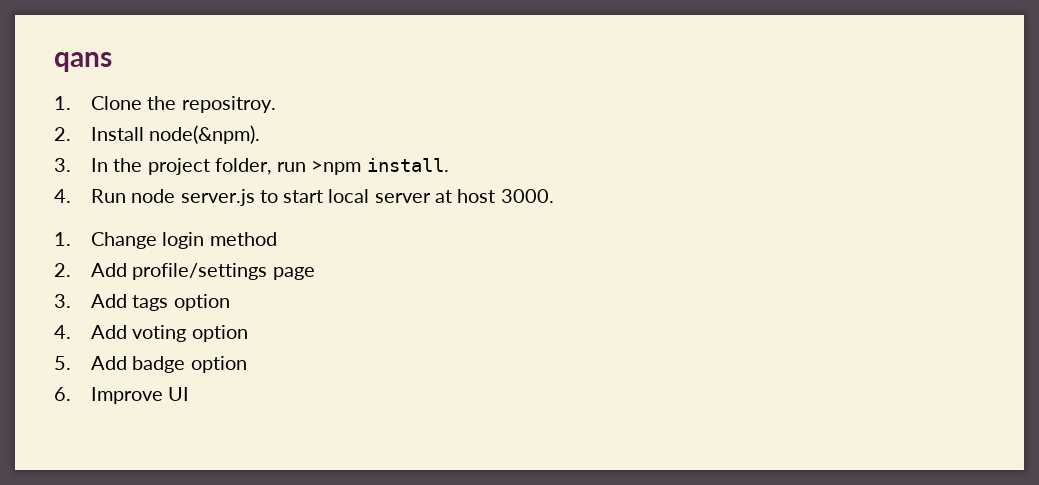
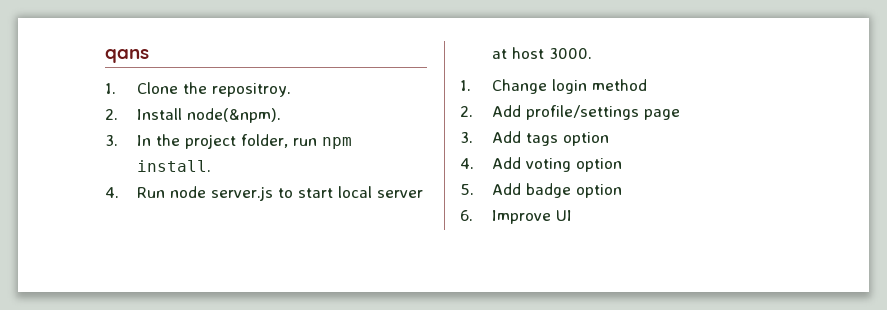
- 3. In the project folder, run >npm install.
+ 3. In the project folder, run npm install.

